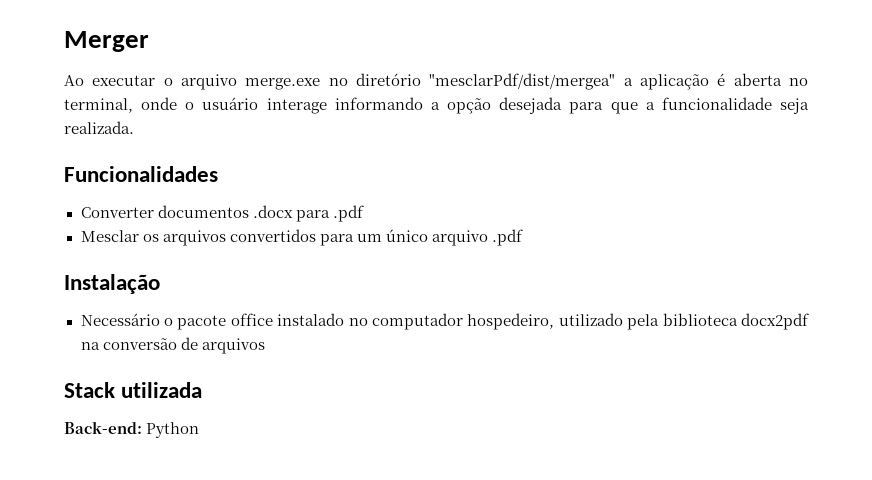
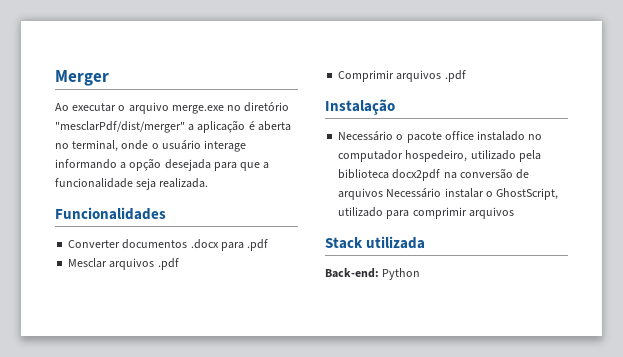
- Ao executar o arquivo merge.exe no diretório "mesclarPdf/dist/mergea" a aplicação é aberta no terminal, onde o usuário interage informando a opção desejada para que a funcionalidade seja realizada.
+ Ao executar o arquivo merge.exe no diretório "mesclarPdf/dist/merger" a aplicação é aberta no terminal, onde o usuário interage informando a opção desejada para que a funcionalidade seja realizada.
- Mesclar os arquivos convertidos para um único arquivo .pdf
+ Mesclar arquivos .pdf
+ Comprimir arquivos .pdf
- Necessário o pacote office instalado no computador hospedeiro, utilizado pela biblioteca docx2pdf na conversão de arquivos
+ Necessário o pacote office instalado no computador hospedeiro, utilizado pela biblioteca docx2pdf na conversão de arquivos Necessário instalar o GhostScript, utilizado para comprimir arquivos

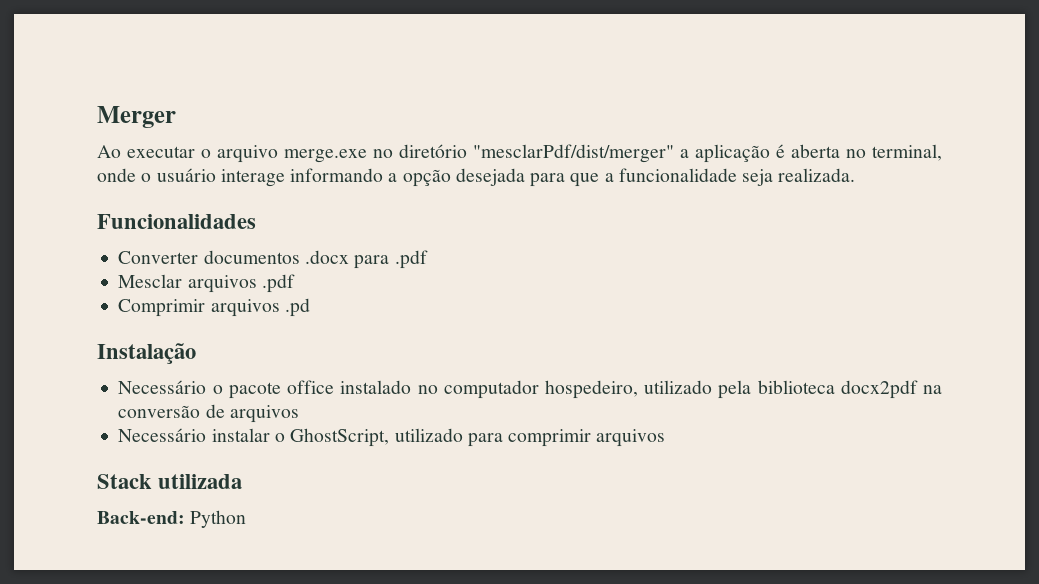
- Comprimir arquivos .pdf
+ Comprimir arquivos .pd
- Necessário o pacote office instalado no computador hospedeiro, utilizado pela biblioteca docx2pdf na conversão de arquivos Necessário instalar o GhostScript, utilizado para comprimir arquivos
+ Necessário o pacote office instalado no computador hospedeiro, utilizado pela biblioteca docx2pdf na conversão de arquivos
+ Necessário instalar o GhostScript, utilizado para comprimir arquivos

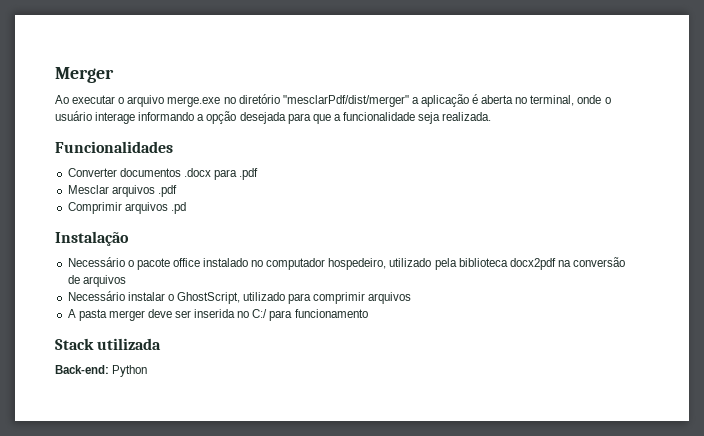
+ A pasta merger deve ser inserida no C:/ para funcionamento

